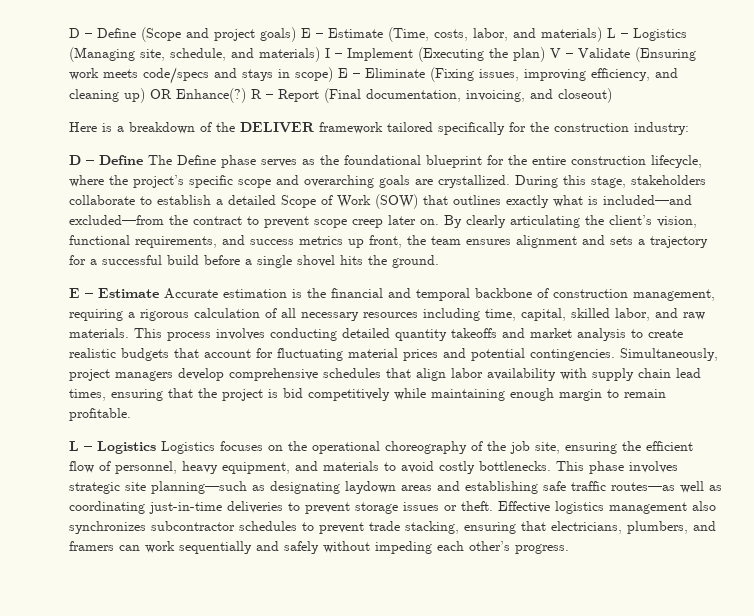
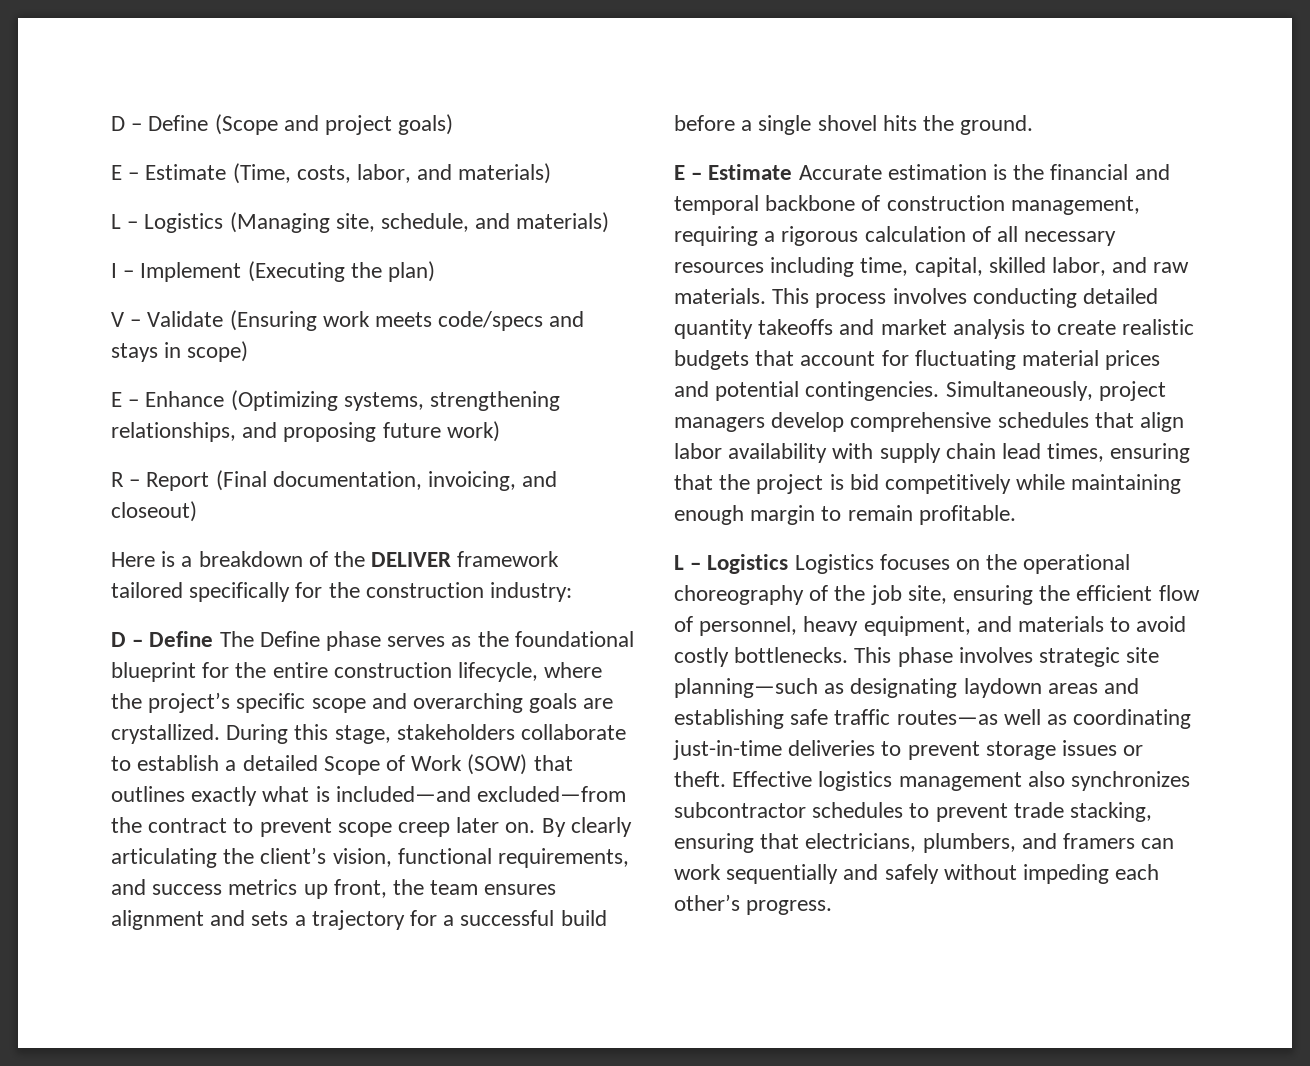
- D – Define (Scope and project goals) E – Estimate (Time, costs, labor, and materials) L – Logistics (Managing site, schedule, and materials) I – Implement (Executing the plan) V – Validate (Ensuring work meets code/specs and stays in scope) E – Eliminate (Fixing issues, improving efficiency, and cleaning up) OR Enhance(?) R – Report (Final documentation, invoicing, and closeout)
+ D – Define (Scope and project goals)
+ E – Estimate (Time, costs, labor, and materials)
+ L – Logistics (Managing site, schedule, and materials)
+ I – Implement (Executing the plan)
+ V – Validate (Ensuring work meets code/specs and stays in scope)
+ E – Enhance (Optimizing systems, strengthening relationships, and proposing future work)
+ R – Report (Final documentation, invoicing, and closeout)

